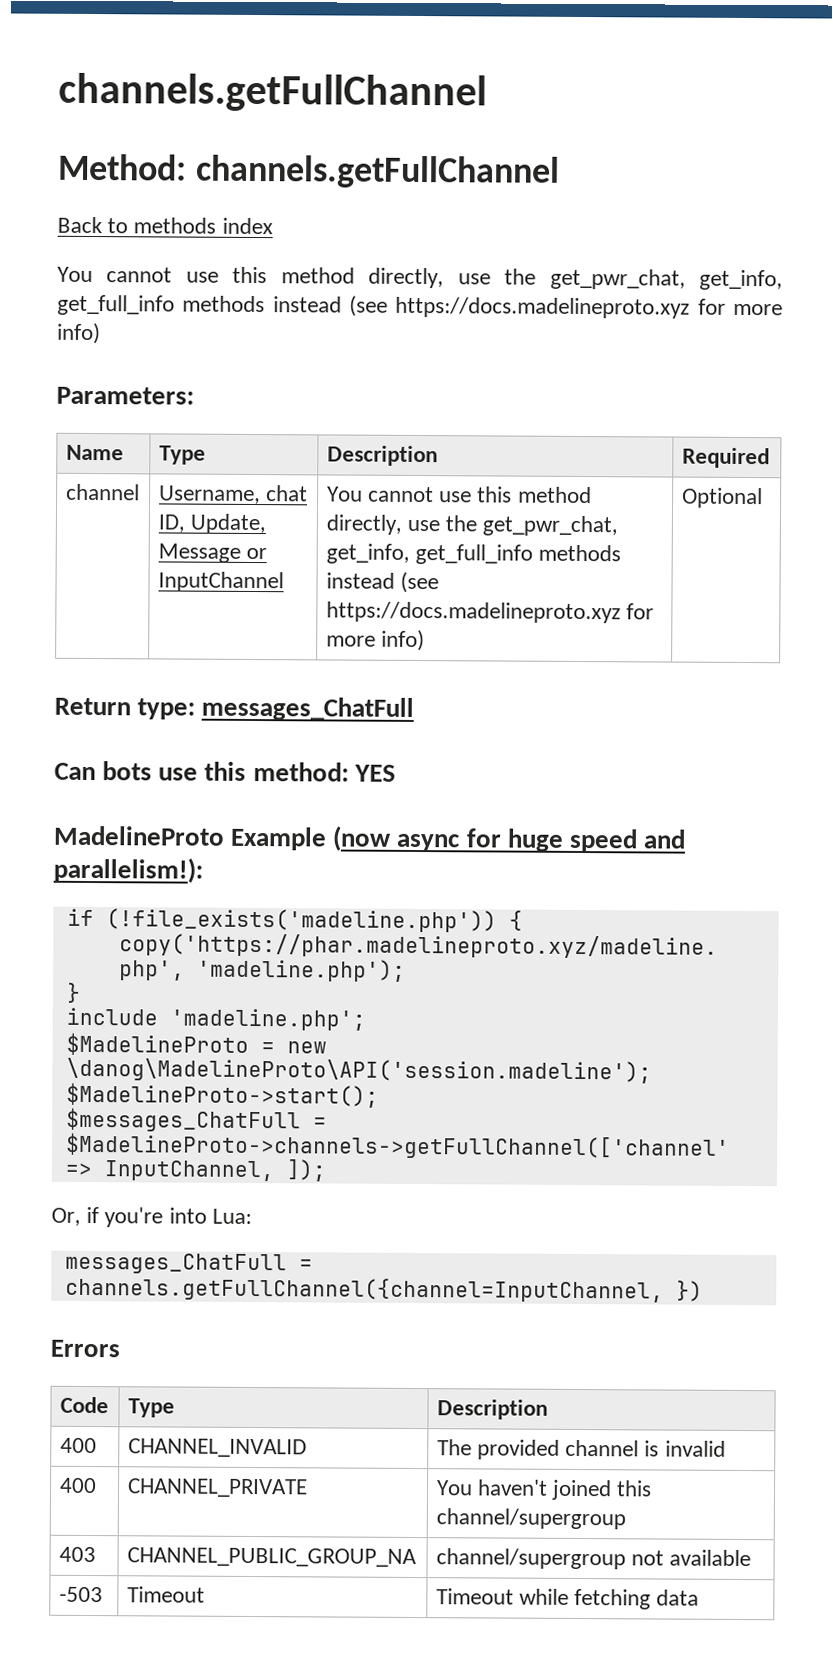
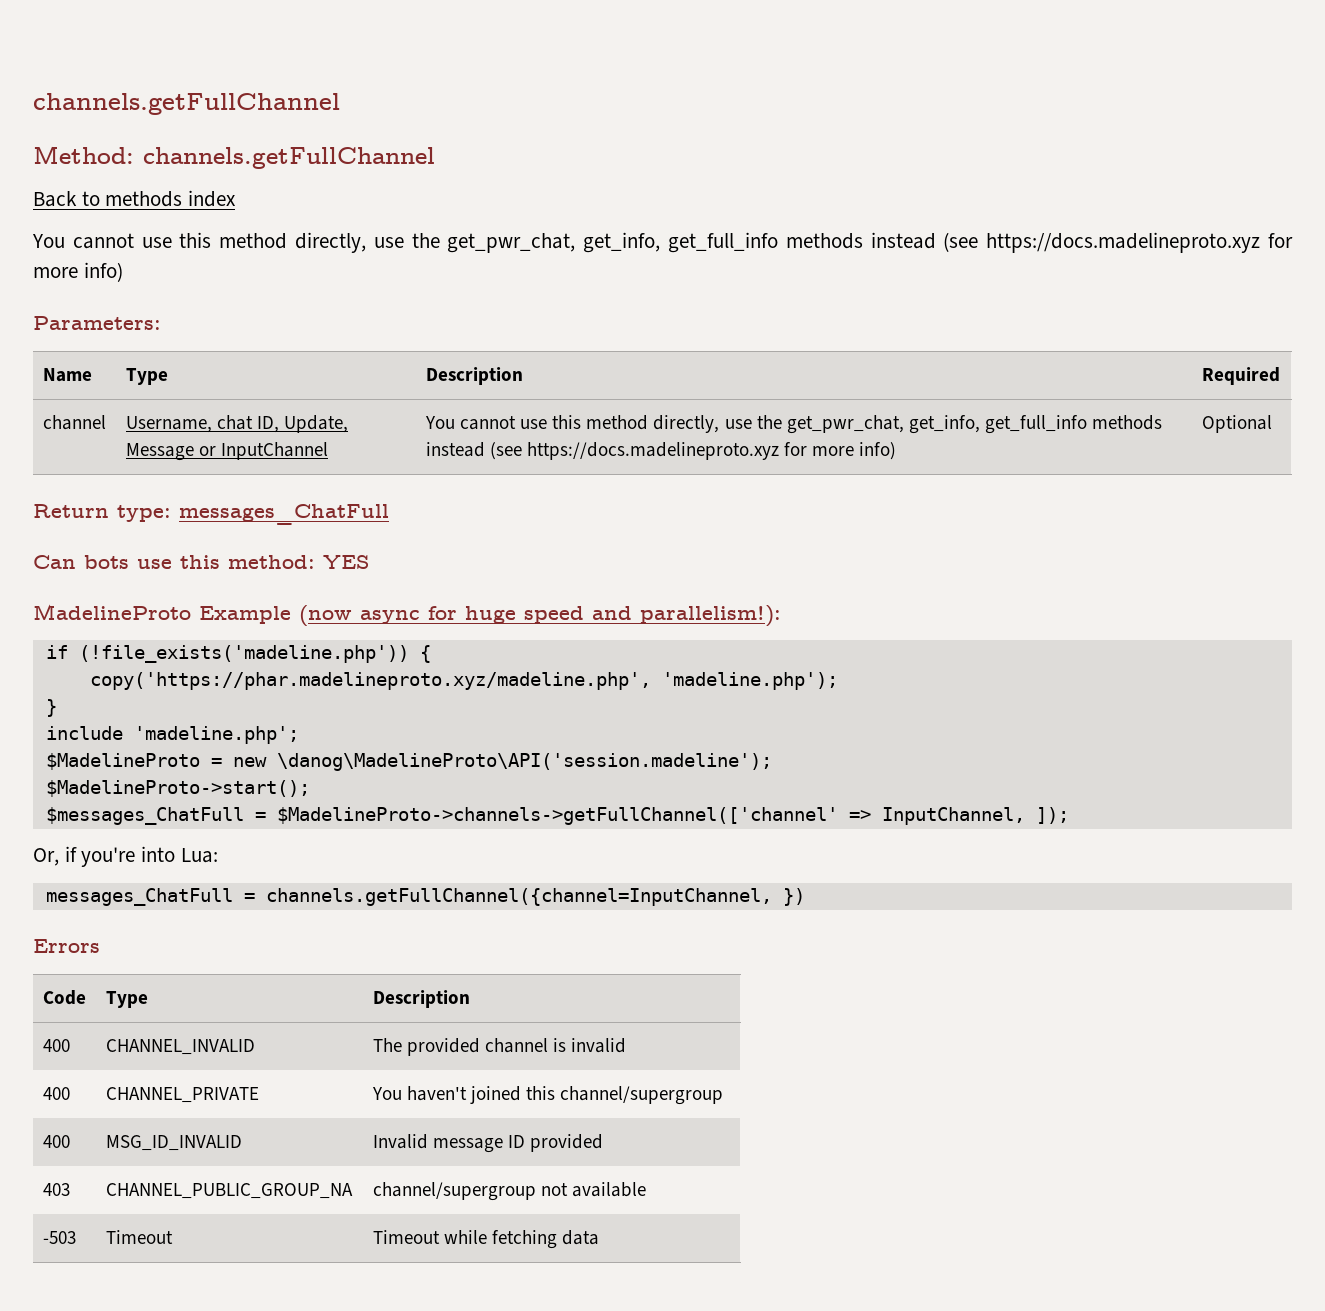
+ 400 | MSG_ID_INVALID | Invalid message ID provided

